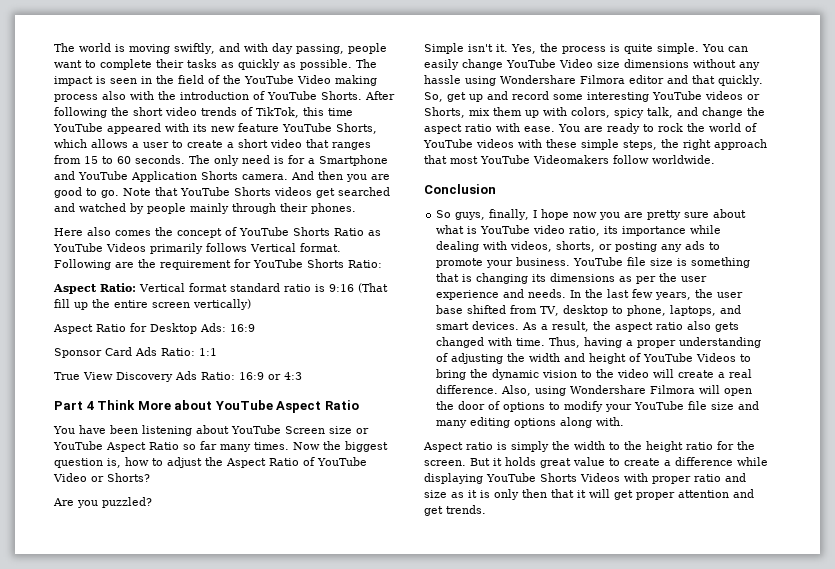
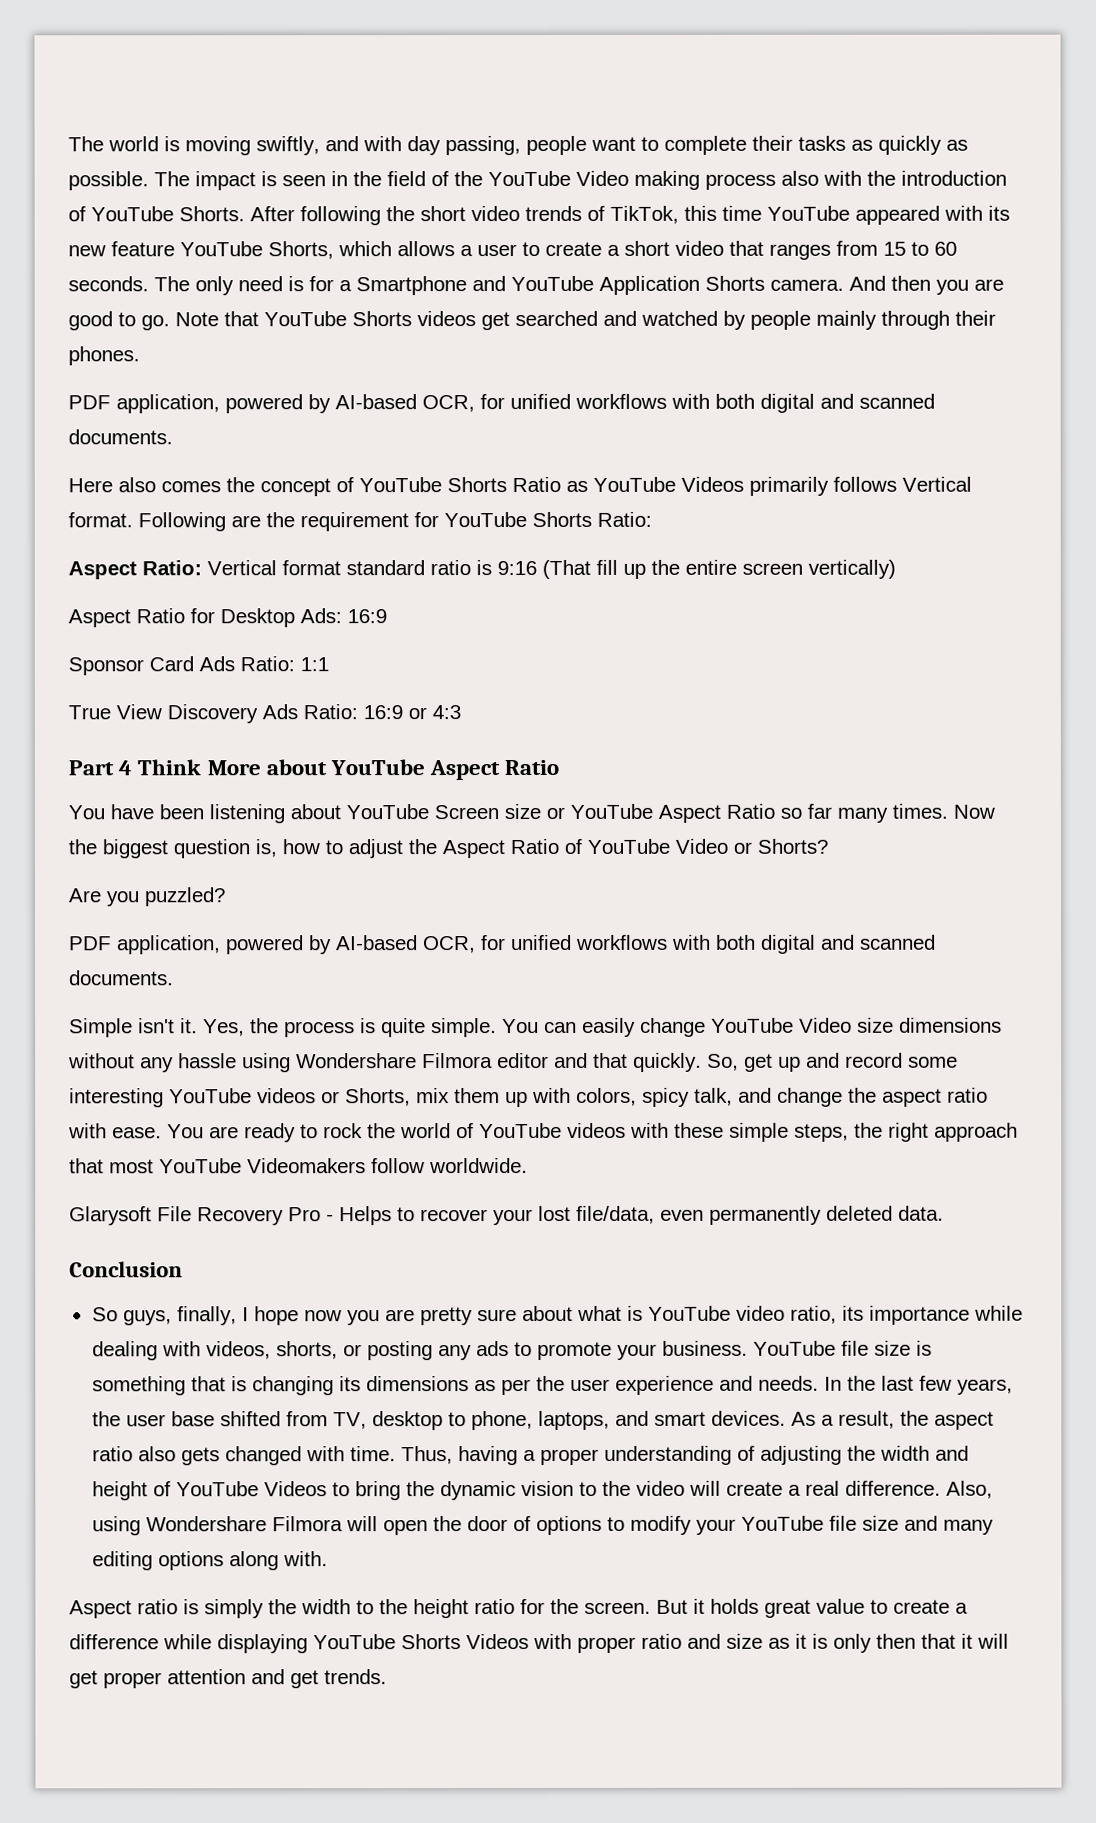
  Note that YouTube Shorts videos get searched and watched by people mainly through their phones.
+ PDF application, powered by AI-based OCR, for unified workflows with both digital and scanned documents.
  Are you puzzled?
+ PDF application, powered by AI-based OCR, for unified workflows with both digital and scanned documents.
+ Glarysoft File Recovery Pro - Helps to recover your lost file/data, even permanently deleted data.

